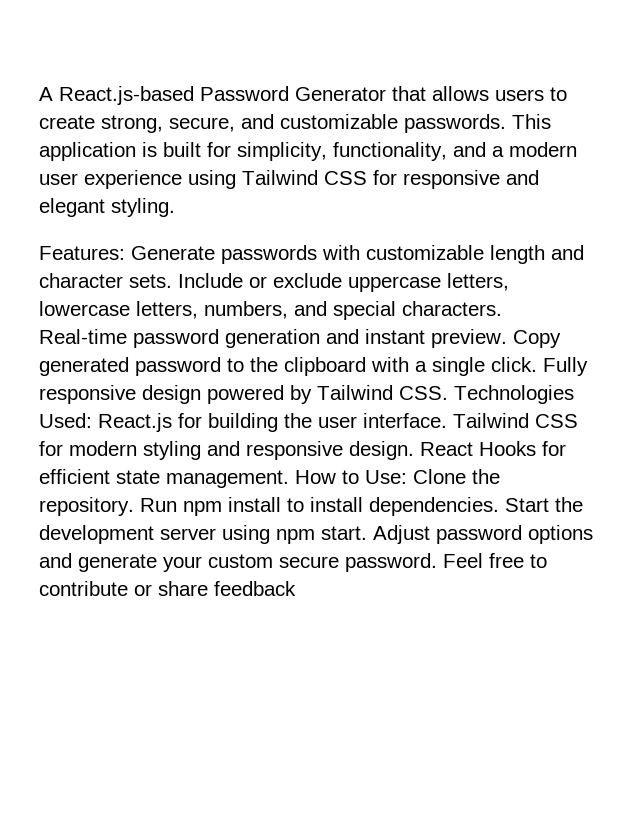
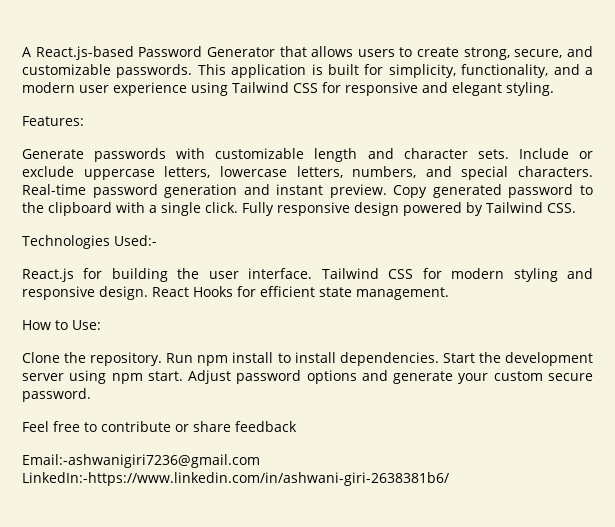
- Features: Generate passwords with customizable length and character sets.
+ Features:
+ Generate passwords with customizable length and character sets.
- Fully responsive design powered by Tailwind CSS. Technologies Used: React.js for building the user interface.
+ Fully responsive design powered by Tailwind CSS.
+ Technologies Used:-
+ React.js for building the user interface.
- React Hooks for efficient state management. How to Use: Clone the repository.
+ React Hooks for efficient state management.
+ How to Use:
+ Clone the repository.
- Adjust password options and generate your custom secure password. Feel free to contribute or share feedback
+ Adjust password options and generate your custom secure password.
+ Feel free to contribute or share feedback
+ Email:-ashwanigiri7236@gmail.com LinkedIn:-https://www.linkedin.com/in/ashwani-giri-2638381b6/

